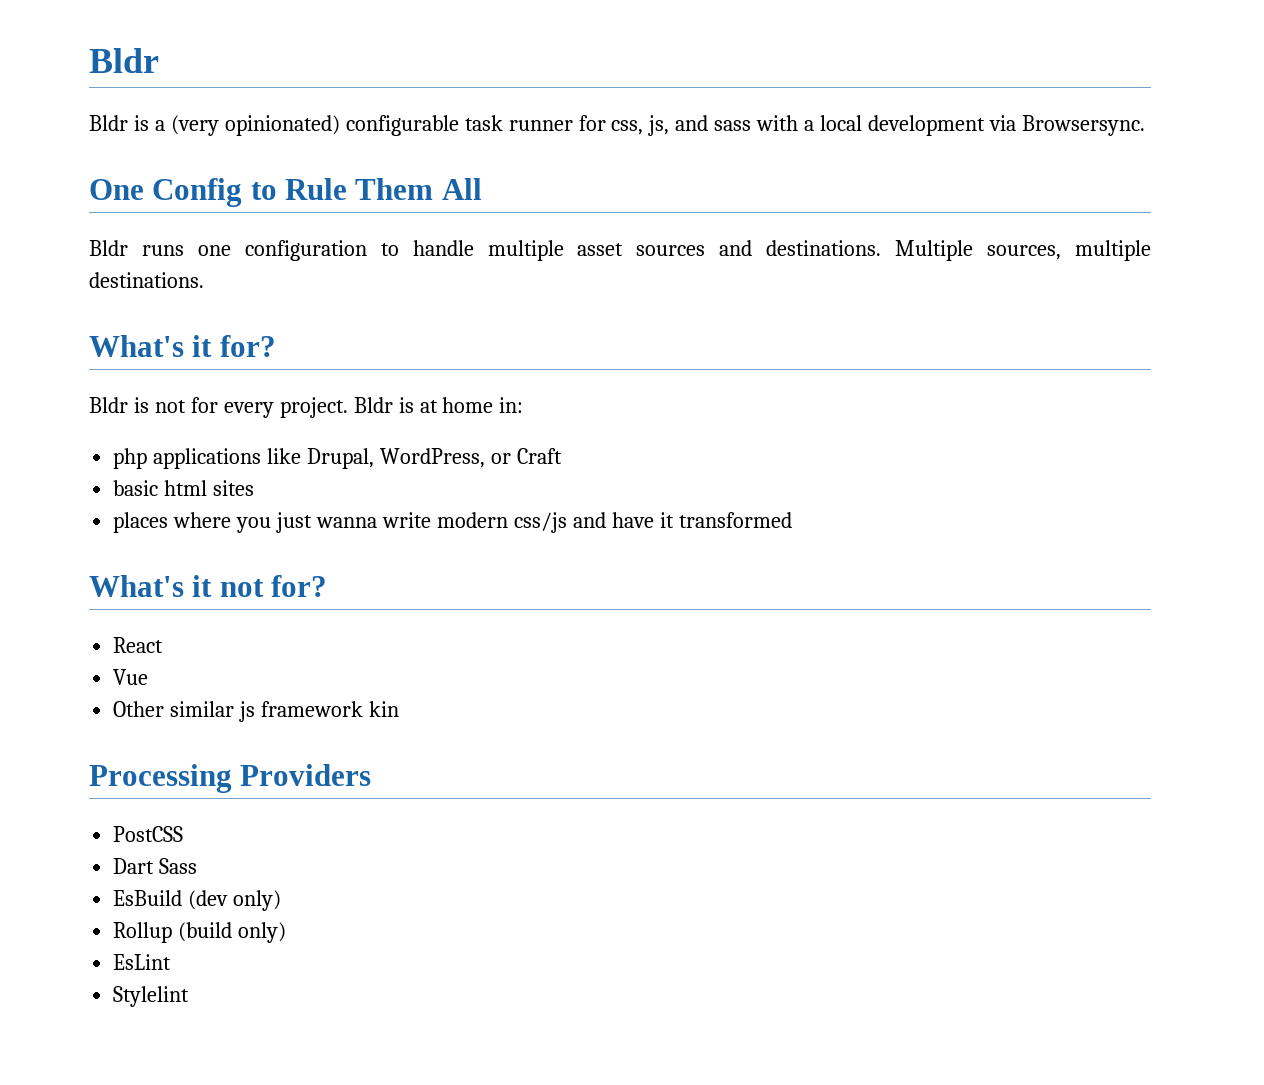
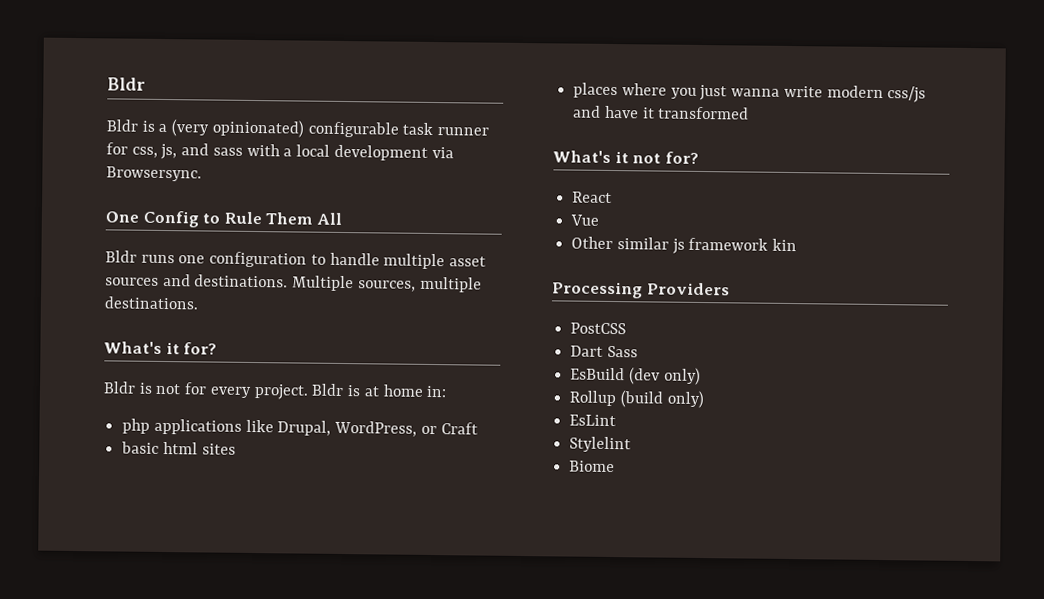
+ Biome

